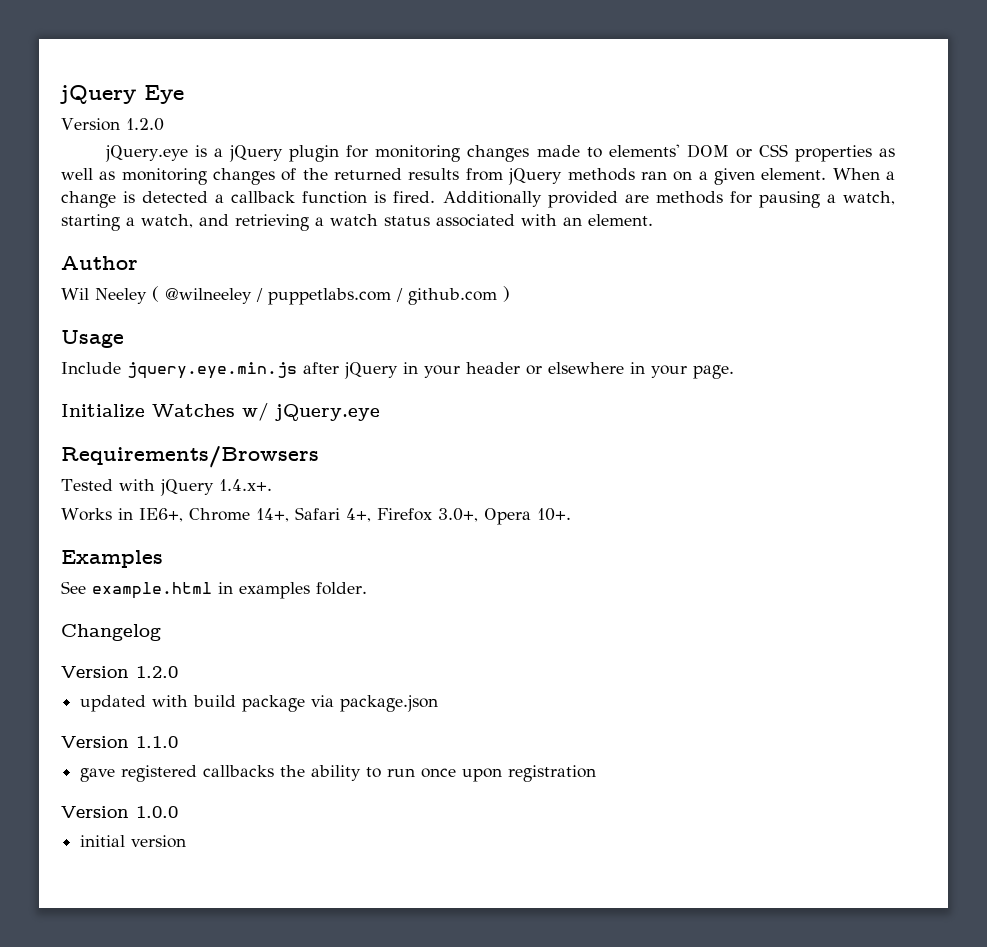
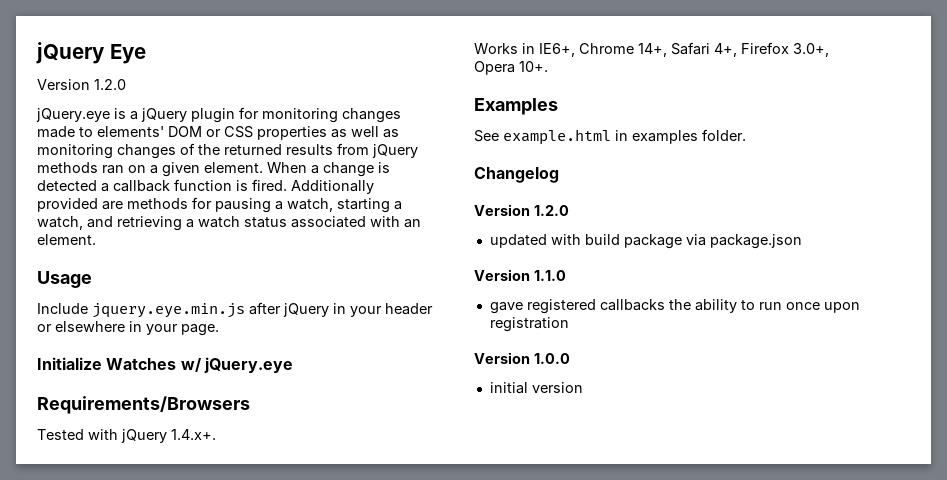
- Author
- Wil Neeley ( @wilneeley / puppetlabs.com / github.com )

